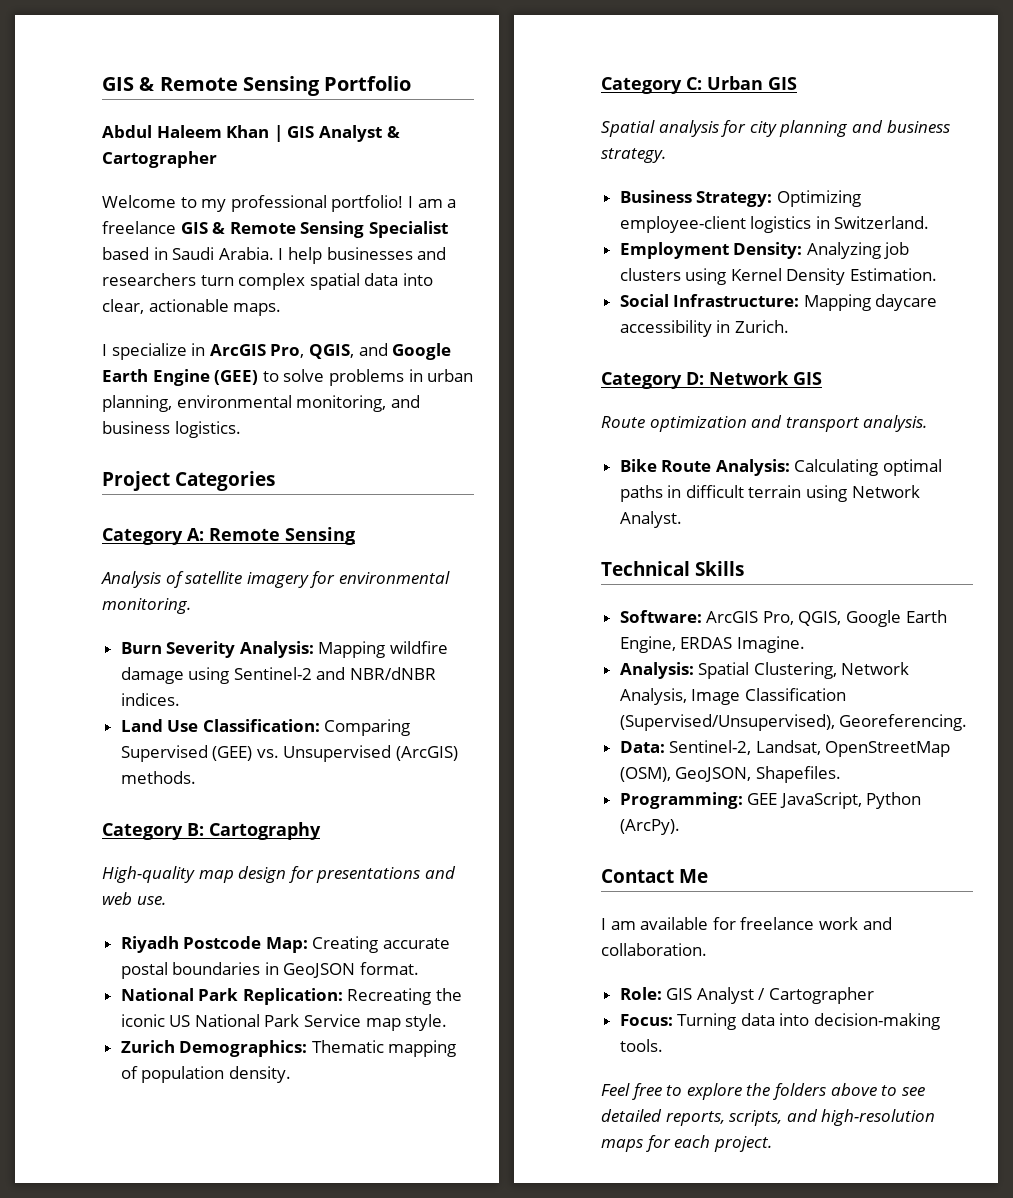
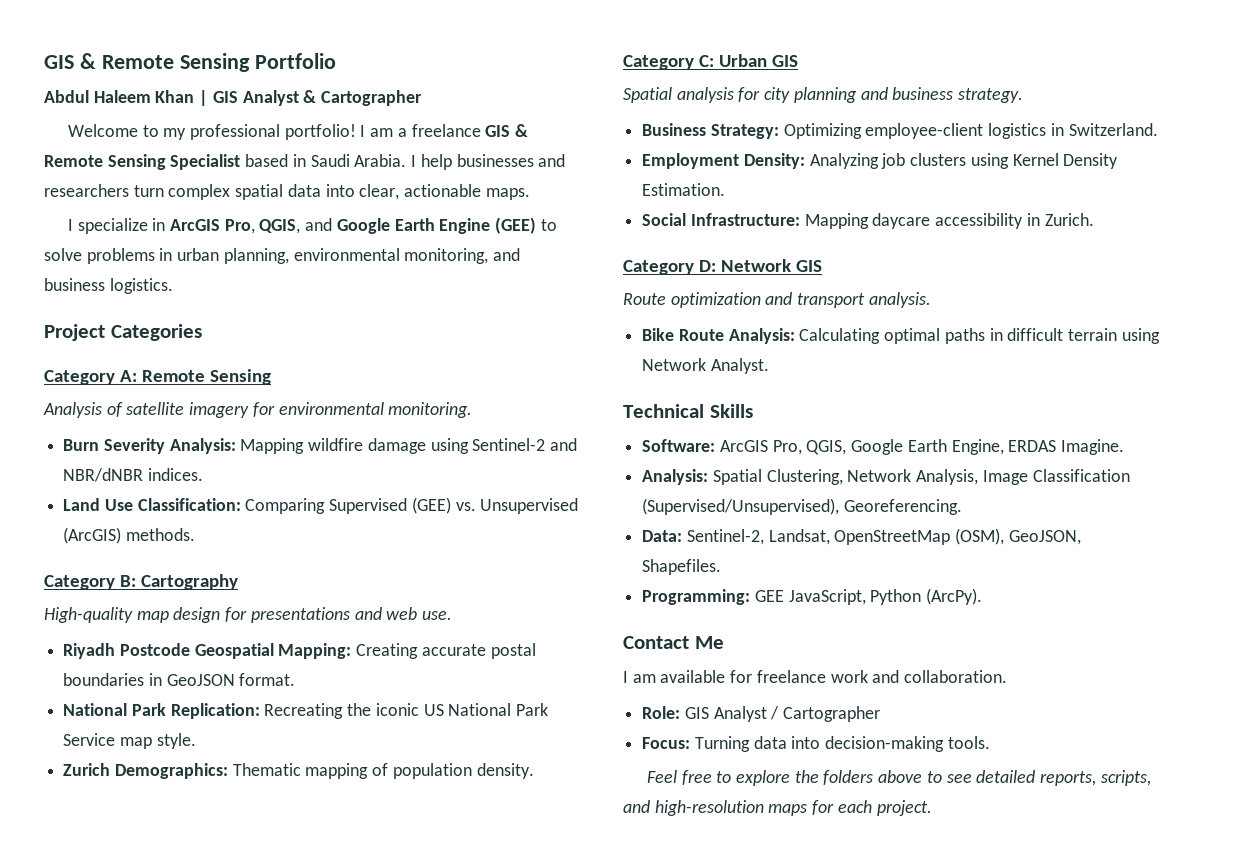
- Riyadh Postcode Map: Creating accurate postal boundaries in GeoJSON format.
+ Riyadh Postcode Geospatial Mapping: Creating accurate postal boundaries in GeoJSON format.

